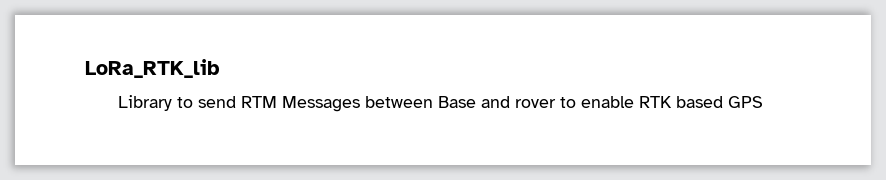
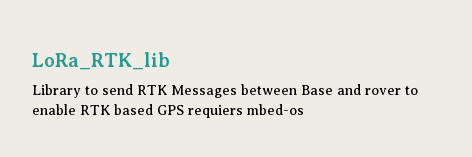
- Library to send RTM Messages between Base and rover to enable RTK based GPS
+ Library to send RTK Messages between Base and rover to enable RTK based GPS requiers mbed-os

